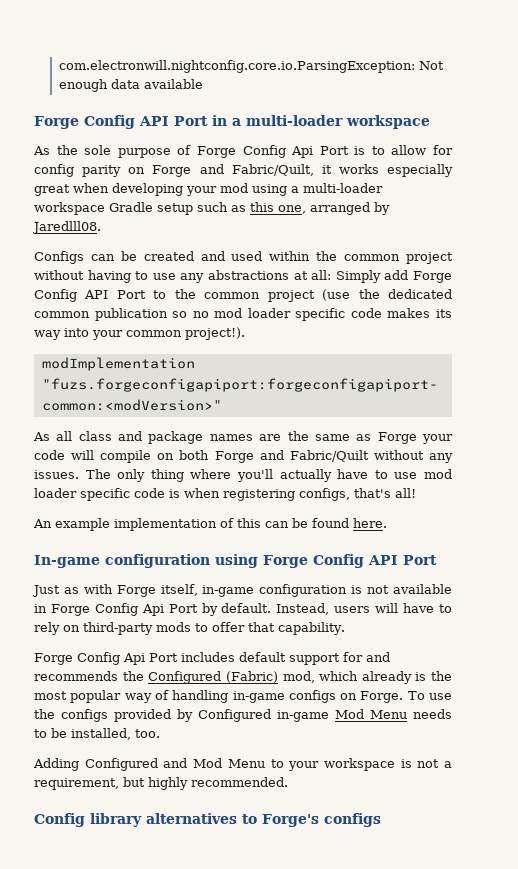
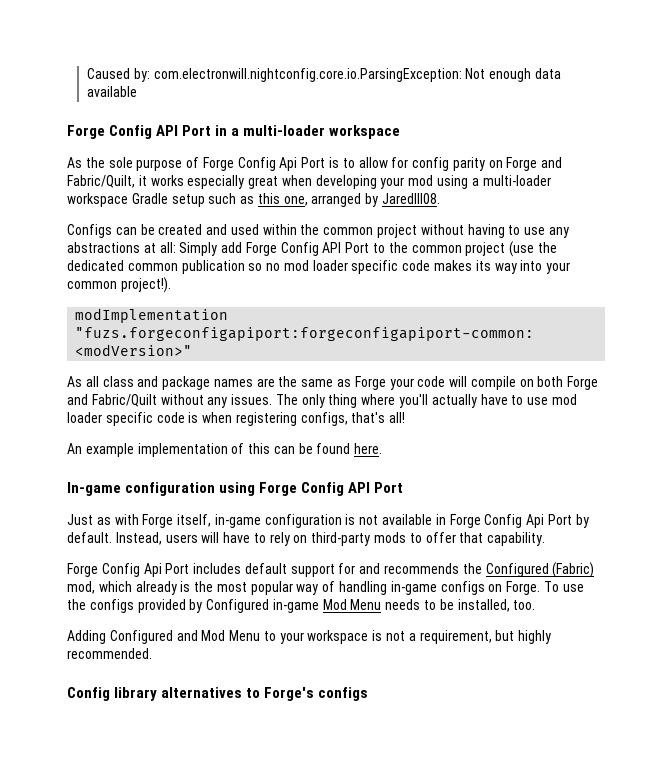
- com.electronwill.nightconfig.core.io.ParsingException: Not enough data available
+ Caused by: com.electronwill.nightconfig.core.io.ParsingException: Not enough data available

